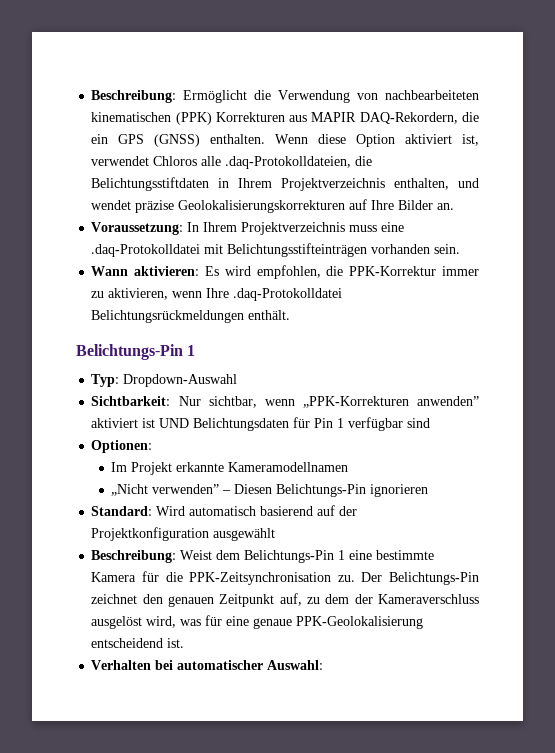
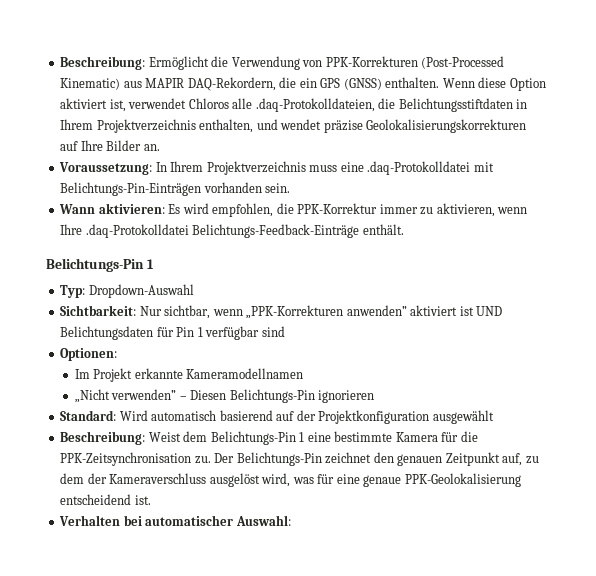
- Beschreibung: Ermöglicht die Verwendung von nachbearbeiteten kinematischen (PPK) Korrekturen aus MAPIR DAQ-Rekordern, die ein GPS (GNSS) enthalten.
+ Beschreibung: Ermöglicht die Verwendung von PPK-Korrekturen (Post-Processed Kinematic) aus MAPIR DAQ-Rekordern, die ein GPS (GNSS) enthalten.
- Voraussetzung: In Ihrem Projektverzeichnis muss eine .daq-Protokolldatei mit Belichtungsstifteinträgen vorhanden sein.
+ Voraussetzung: In Ihrem Projektverzeichnis muss eine .daq-Protokolldatei mit Belichtungs-Pin-Einträgen vorhanden sein.
- Wann aktivieren: Es wird empfohlen, die PPK-Korrektur immer zu aktivieren, wenn Ihre .daq-Protokolldatei Belichtungsrückmeldungen enthält.
+ Wann aktivieren: Es wird empfohlen, die PPK-Korrektur immer zu aktivieren, wenn Ihre .daq-Protokolldatei Belichtungs-Feedback-Einträge enthält.

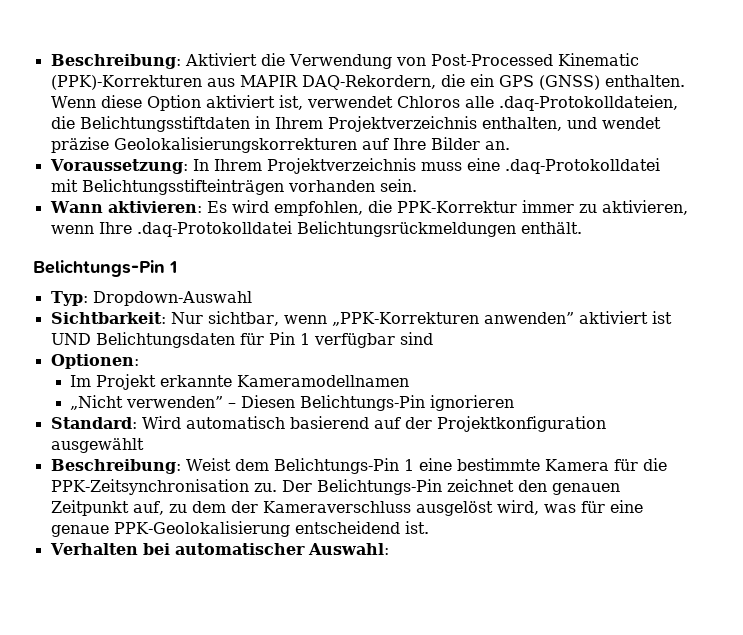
- Beschreibung: Ermöglicht die Verwendung von PPK-Korrekturen (Post-Processed Kinematic) aus MAPIR DAQ-Rekordern, die ein GPS (GNSS) enthalten.
+ Beschreibung: Aktiviert die Verwendung von Post-Processed Kinematic (PPK)-Korrekturen aus MAPIR DAQ-Rekordern, die ein GPS (GNSS) enthalten.
- Voraussetzung: In Ihrem Projektverzeichnis muss eine .daq-Protokolldatei mit Belichtungs-Pin-Einträgen vorhanden sein.
+ Voraussetzung: In Ihrem Projektverzeichnis muss eine .daq-Protokolldatei mit Belichtungsstifteinträgen vorhanden sein.
- Wann aktivieren: Es wird empfohlen, die PPK-Korrektur immer zu aktivieren, wenn Ihre .daq-Protokolldatei Belichtungs-Feedback-Einträge enthält.
+ Wann aktivieren: Es wird empfohlen, die PPK-Korrektur immer zu aktivieren, wenn Ihre .daq-Protokolldatei Belichtungsrückmeldungen enthält.

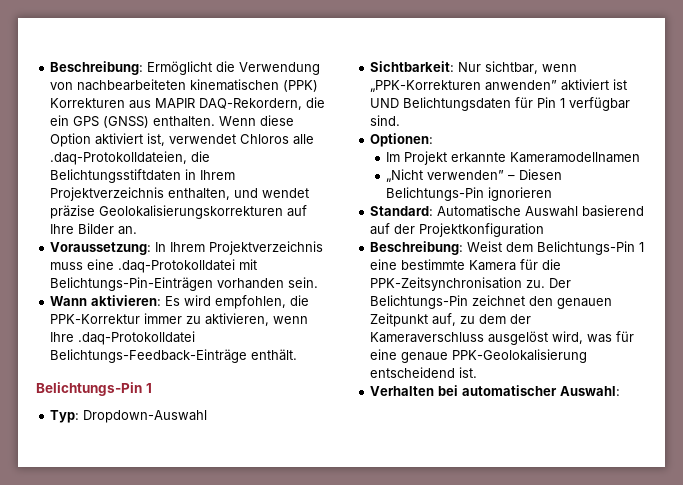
- Beschreibung: Aktiviert die Verwendung von Post-Processed Kinematic (PPK)-Korrekturen aus MAPIR DAQ-Rekordern, die ein GPS (GNSS) enthalten.
+ Beschreibung: Ermöglicht die Verwendung von nachbearbeiteten kinematischen (PPK) Korrekturen aus MAPIR DAQ-Rekordern, die ein GPS (GNSS) enthalten.
- Voraussetzung: In Ihrem Projektverzeichnis muss eine .daq-Protokolldatei mit Belichtungsstifteinträgen vorhanden sein.
+ Voraussetzung: In Ihrem Projektverzeichnis muss eine .daq-Protokolldatei mit Belichtungs-Pin-Einträgen vorhanden sein.
- Wann aktivieren: Es wird empfohlen, die PPK-Korrektur immer zu aktivieren, wenn Ihre .daq-Protokolldatei Belichtungsrückmeldungen enthält.
+ Wann aktivieren: Es wird empfohlen, die PPK-Korrektur immer zu aktivieren, wenn Ihre .daq-Protokolldatei Belichtungs-Feedback-Einträge enthält.
- Sichtbarkeit: Nur sichtbar, wenn „PPK-Korrekturen anwenden” aktiviert ist UND Belichtungsdaten für Pin 1 verfügbar sind
+ Sichtbarkeit: Nur sichtbar, wenn „PPK-Korrekturen anwenden” aktiviert ist UND Belichtungsdaten für Pin 1 verfügbar sind.
- Standard: Wird automatisch basierend auf der Projektkonfiguration ausgewählt
+ Standard: Automatische Auswahl basierend auf der Projektkonfiguration

